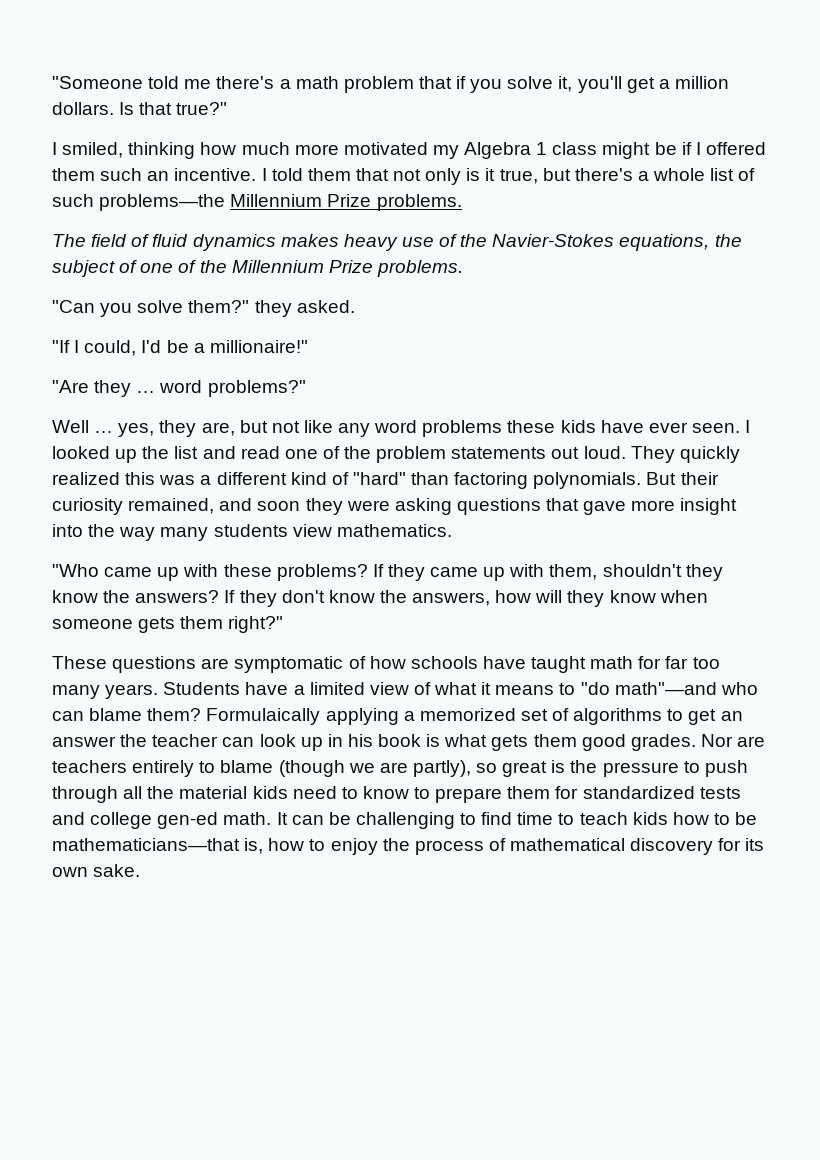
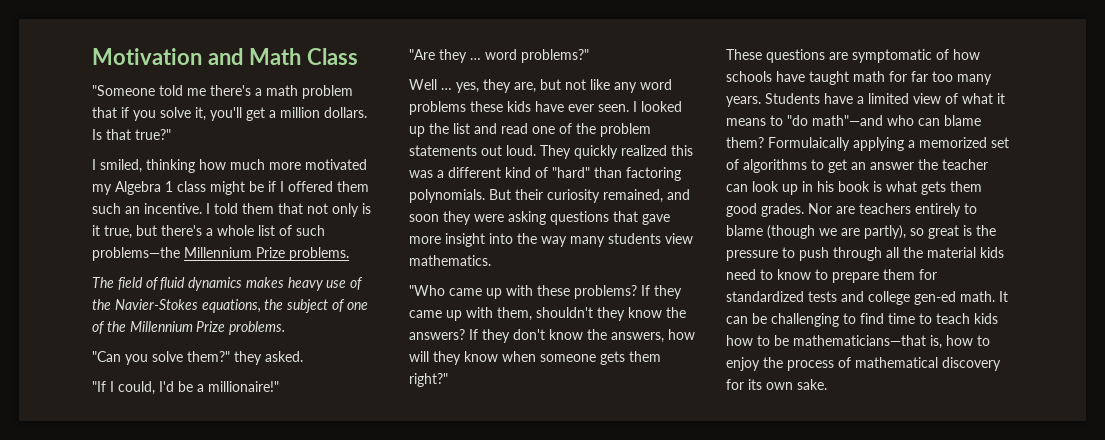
+ Motivation and Math Class

